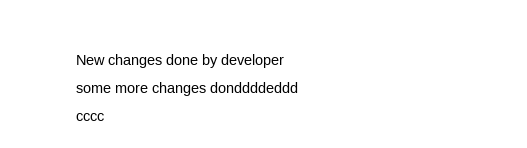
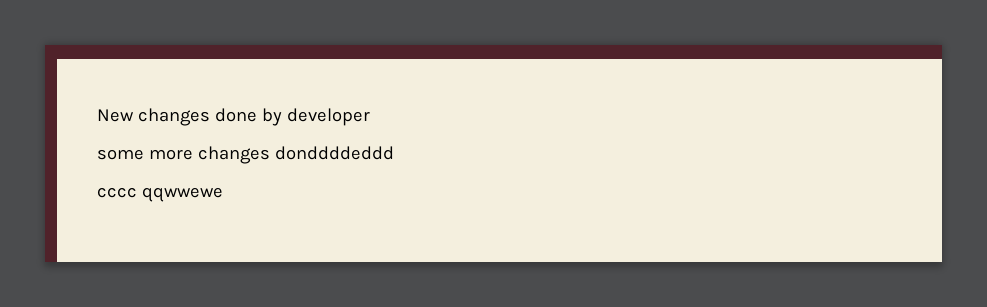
- cccc
+ cccc qqwwewe

